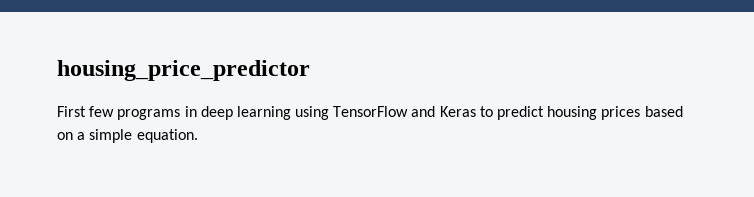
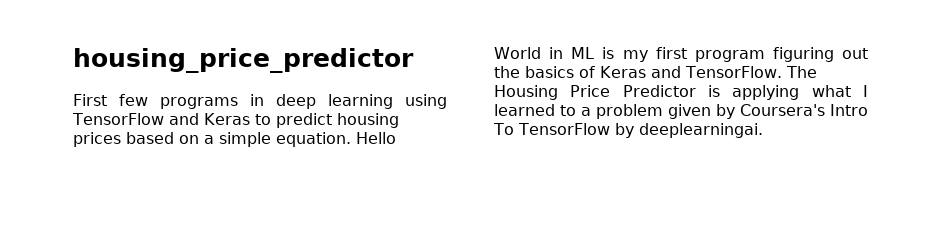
+ Hello World in ML is my first program figuring out the basics of Keras and TensorFlow. The Housing Price Predictor is applying what I learned to a problem given by Coursera's Intro To TensorFlow by deeplearningai.

